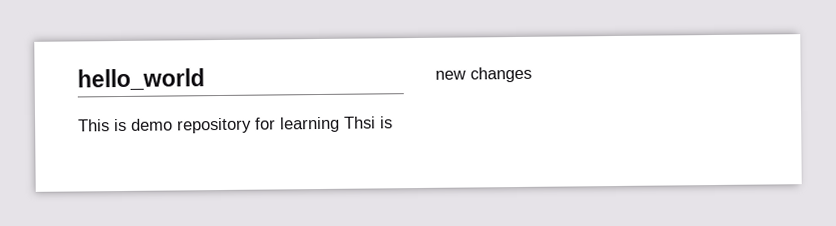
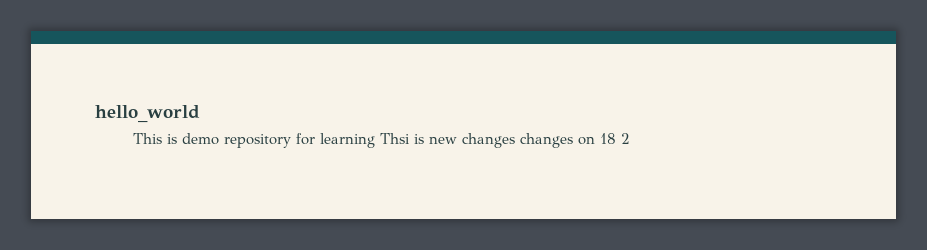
- This is demo repository for learning Thsi is new changes
+ This is demo repository for learning Thsi is new changes changes on 18 2

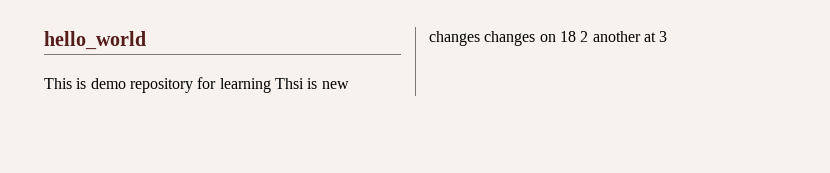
- This is demo repository for learning Thsi is new changes changes on 18 2
+ This is demo repository for learning Thsi is new changes changes on 18 2 another at 3

